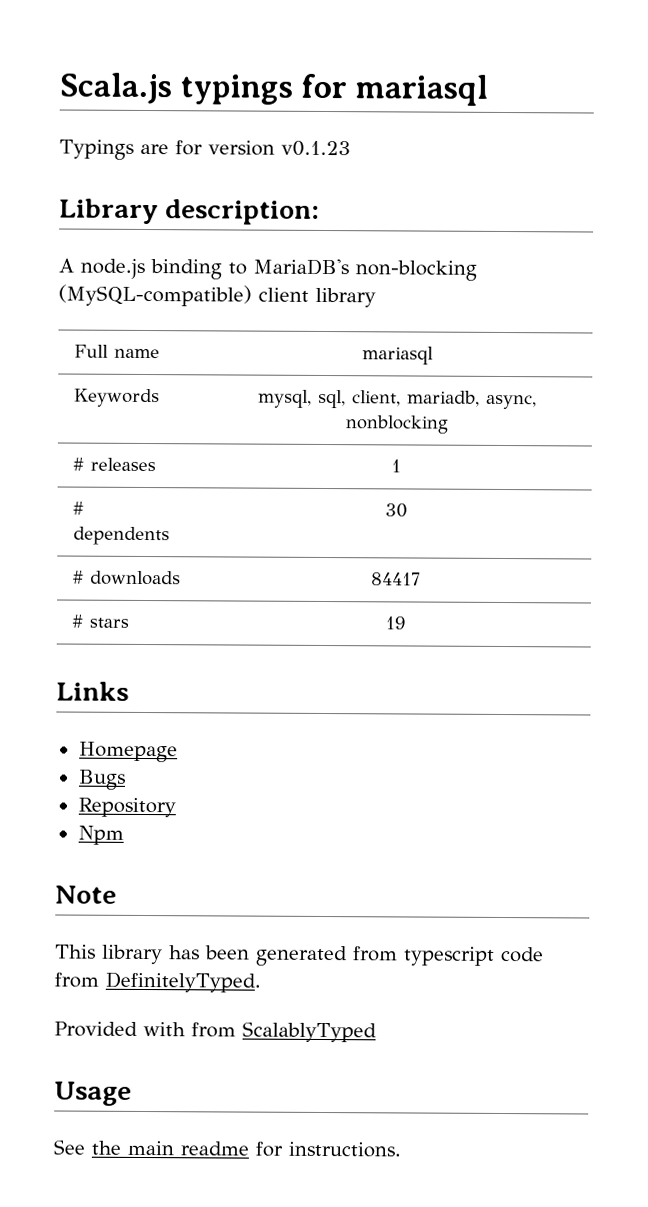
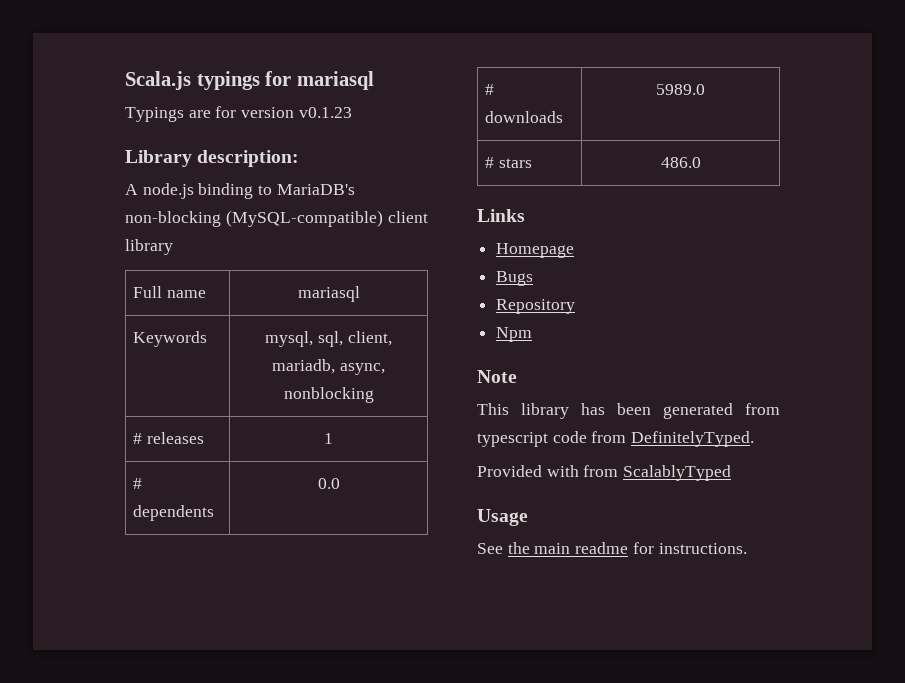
- # dependents | 30
+ # dependents | 0.0
- # downloads | 84417
+ # downloads | 5989.0
- # stars | 19
+ # stars | 486.0

